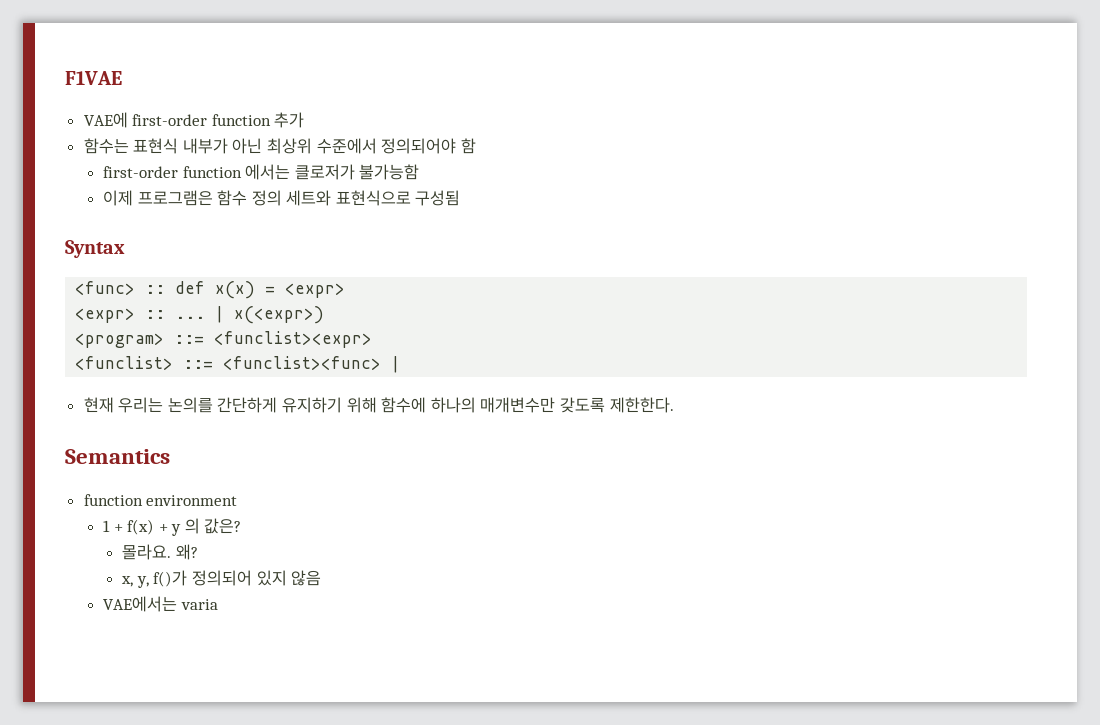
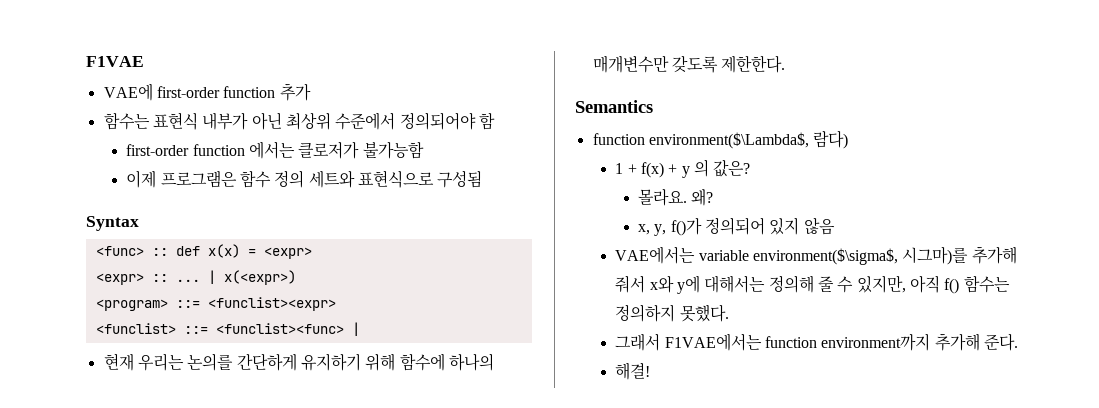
- function environment
+ function environment($\Lambda$, 람다)
- VAE에서는 varia
+ VAE에서는 variable environment($\sigma$, 시그마)를 추가해 줘서 x와 y에 대해서는 정의해 줄 수 있지만, 아직 f() 함수는 정의하지 못했다.
+ 그래서 F1VAE에서는 function environment까지 추가해 준다.
+ 해결!

